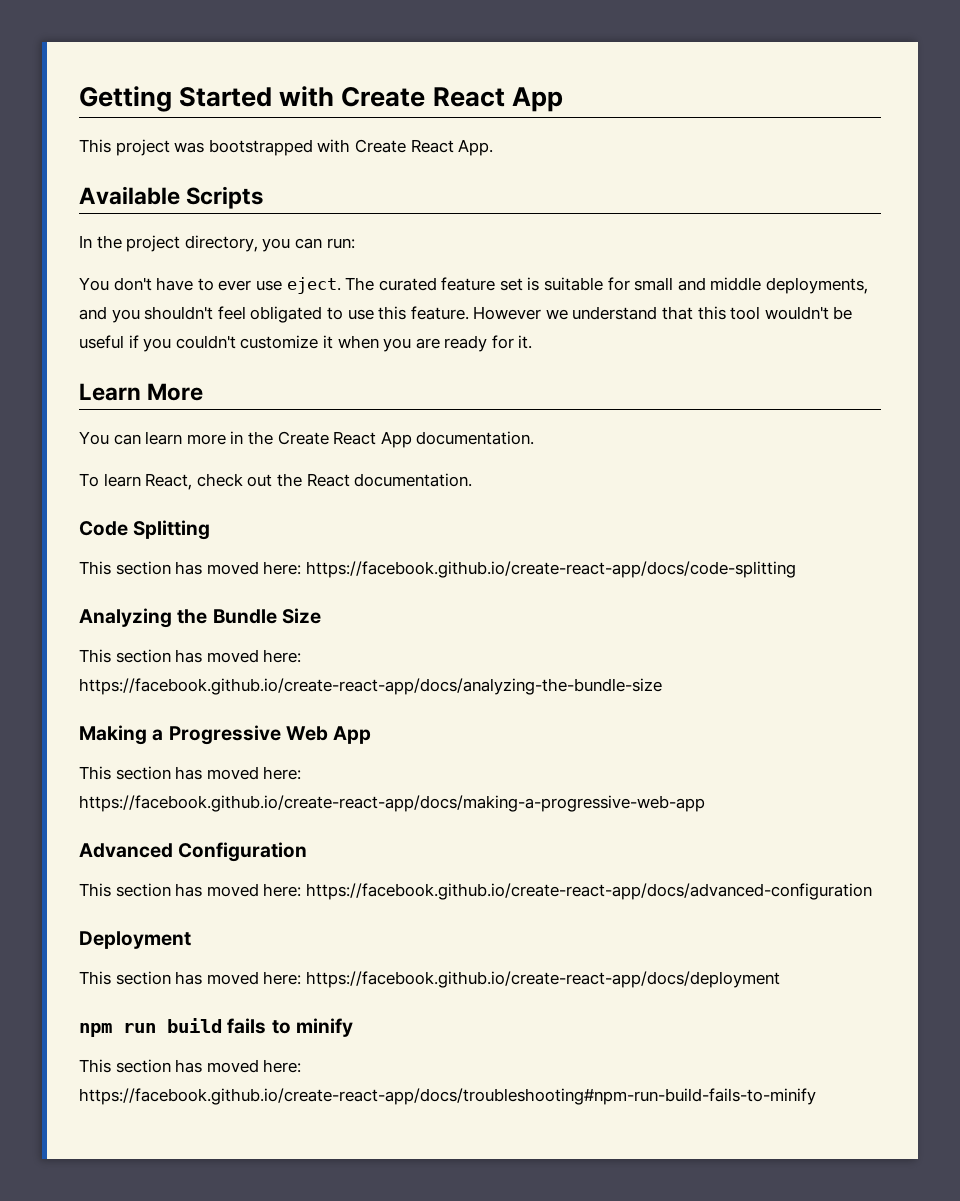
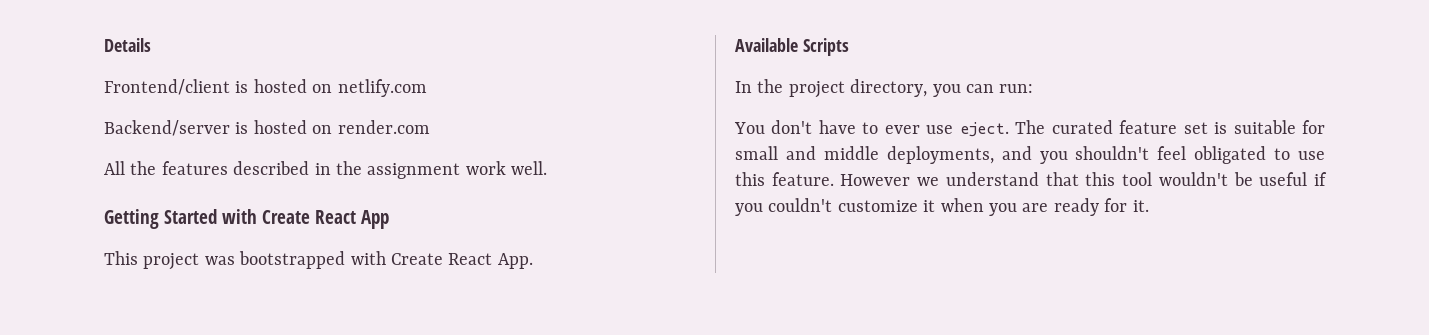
+ Details
+ Frontend/client is hosted on netlify.com
+ Backend/server is hosted on render.com
+ All the features described in the assignment work well.
- Learn More
- You can learn more in the Create React App documentation.
- To learn React, check out the React documentation.
- Code Splitting
- This section has moved here: https://facebook.github.io/create-react-app/docs/code-splitting
- Analyzing the Bundle Size
- This section has moved here: https://facebook.github.io/create-react-app/docs/analyzing-the-bundle-size
- Making a Progressive Web App
- This section has moved here: https://facebook.github.io/create-react-app/docs/making-a-progressive-web-app
- Advanced Configuration
- This section has moved here: https://facebook.github.io/create-react-app/docs/advanced-configuration
- Deployment
- This section has moved here: https://facebook.github.io/create-react-app/docs/deployment
- npm run build fails to minify
- This section has moved here: https://facebook.github.io/create-react-app/docs/troubleshooting#npm-run-build-fails-to-minify

